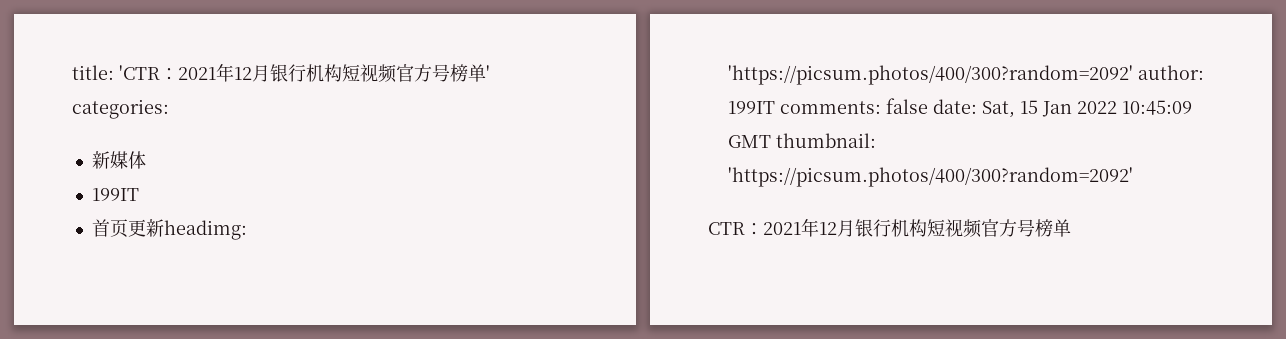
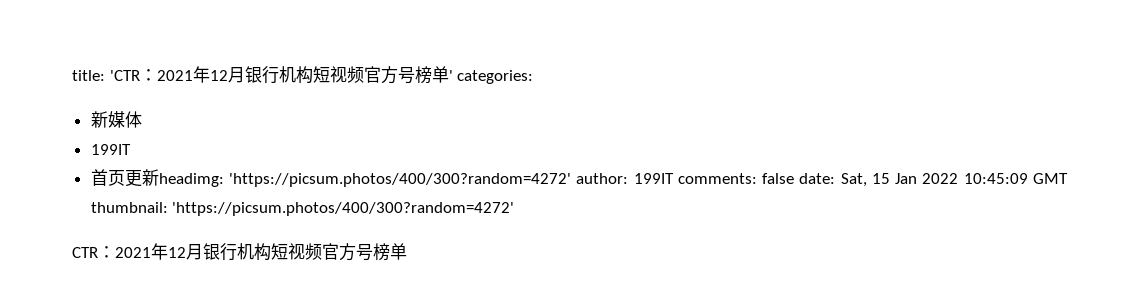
- 首页更新headimg: 'https://picsum.photos/400/300?random=2092' author: 199IT comments: false date: Sat, 15 Jan 2022 10:45:09 GMT thumbnail: 'https://picsum.photos/400/300?random=2092'
+ 首页更新headimg: 'https://picsum.photos/400/300?random=4272' author: 199IT comments: false date: Sat, 15 Jan 2022 10:45:09 GMT thumbnail: 'https://picsum.photos/400/300?random=4272'

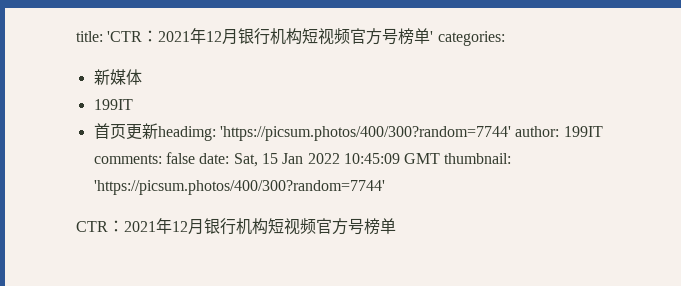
- 首页更新headimg: 'https://picsum.photos/400/300?random=4272' author: 199IT comments: false date: Sat, 15 Jan 2022 10:45:09 GMT thumbnail: 'https://picsum.photos/400/300?random=4272'
+ 首页更新headimg: 'https://picsum.photos/400/300?random=7744' author: 199IT comments: false date: Sat, 15 Jan 2022 10:45:09 GMT thumbnail: 'https://picsum.photos/400/300?random=7744'

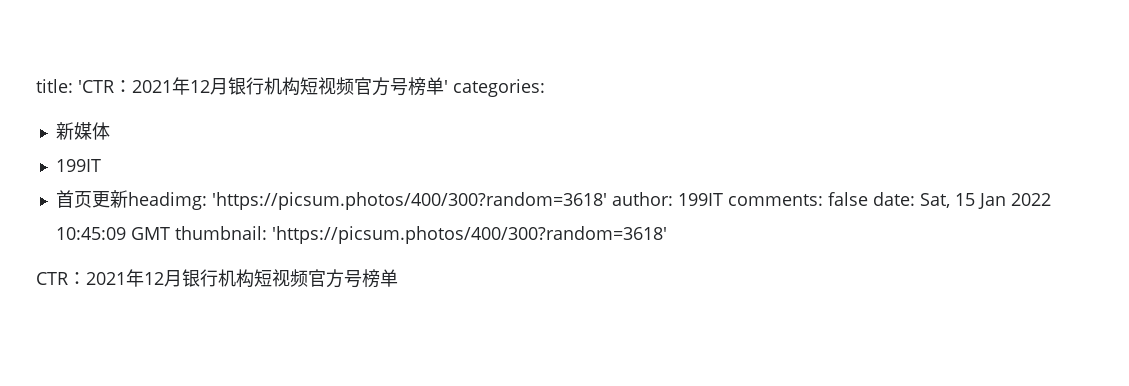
- 首页更新headimg: 'https://picsum.photos/400/300?random=7744' author: 199IT comments: false date: Sat, 15 Jan 2022 10:45:09 GMT thumbnail: 'https://picsum.photos/400/300?random=7744'
+ 首页更新headimg: 'https://picsum.photos/400/300?random=3618' author: 199IT comments: false date: Sat, 15 Jan 2022 10:45:09 GMT thumbnail: 'https://picsum.photos/400/300?random=3618'

